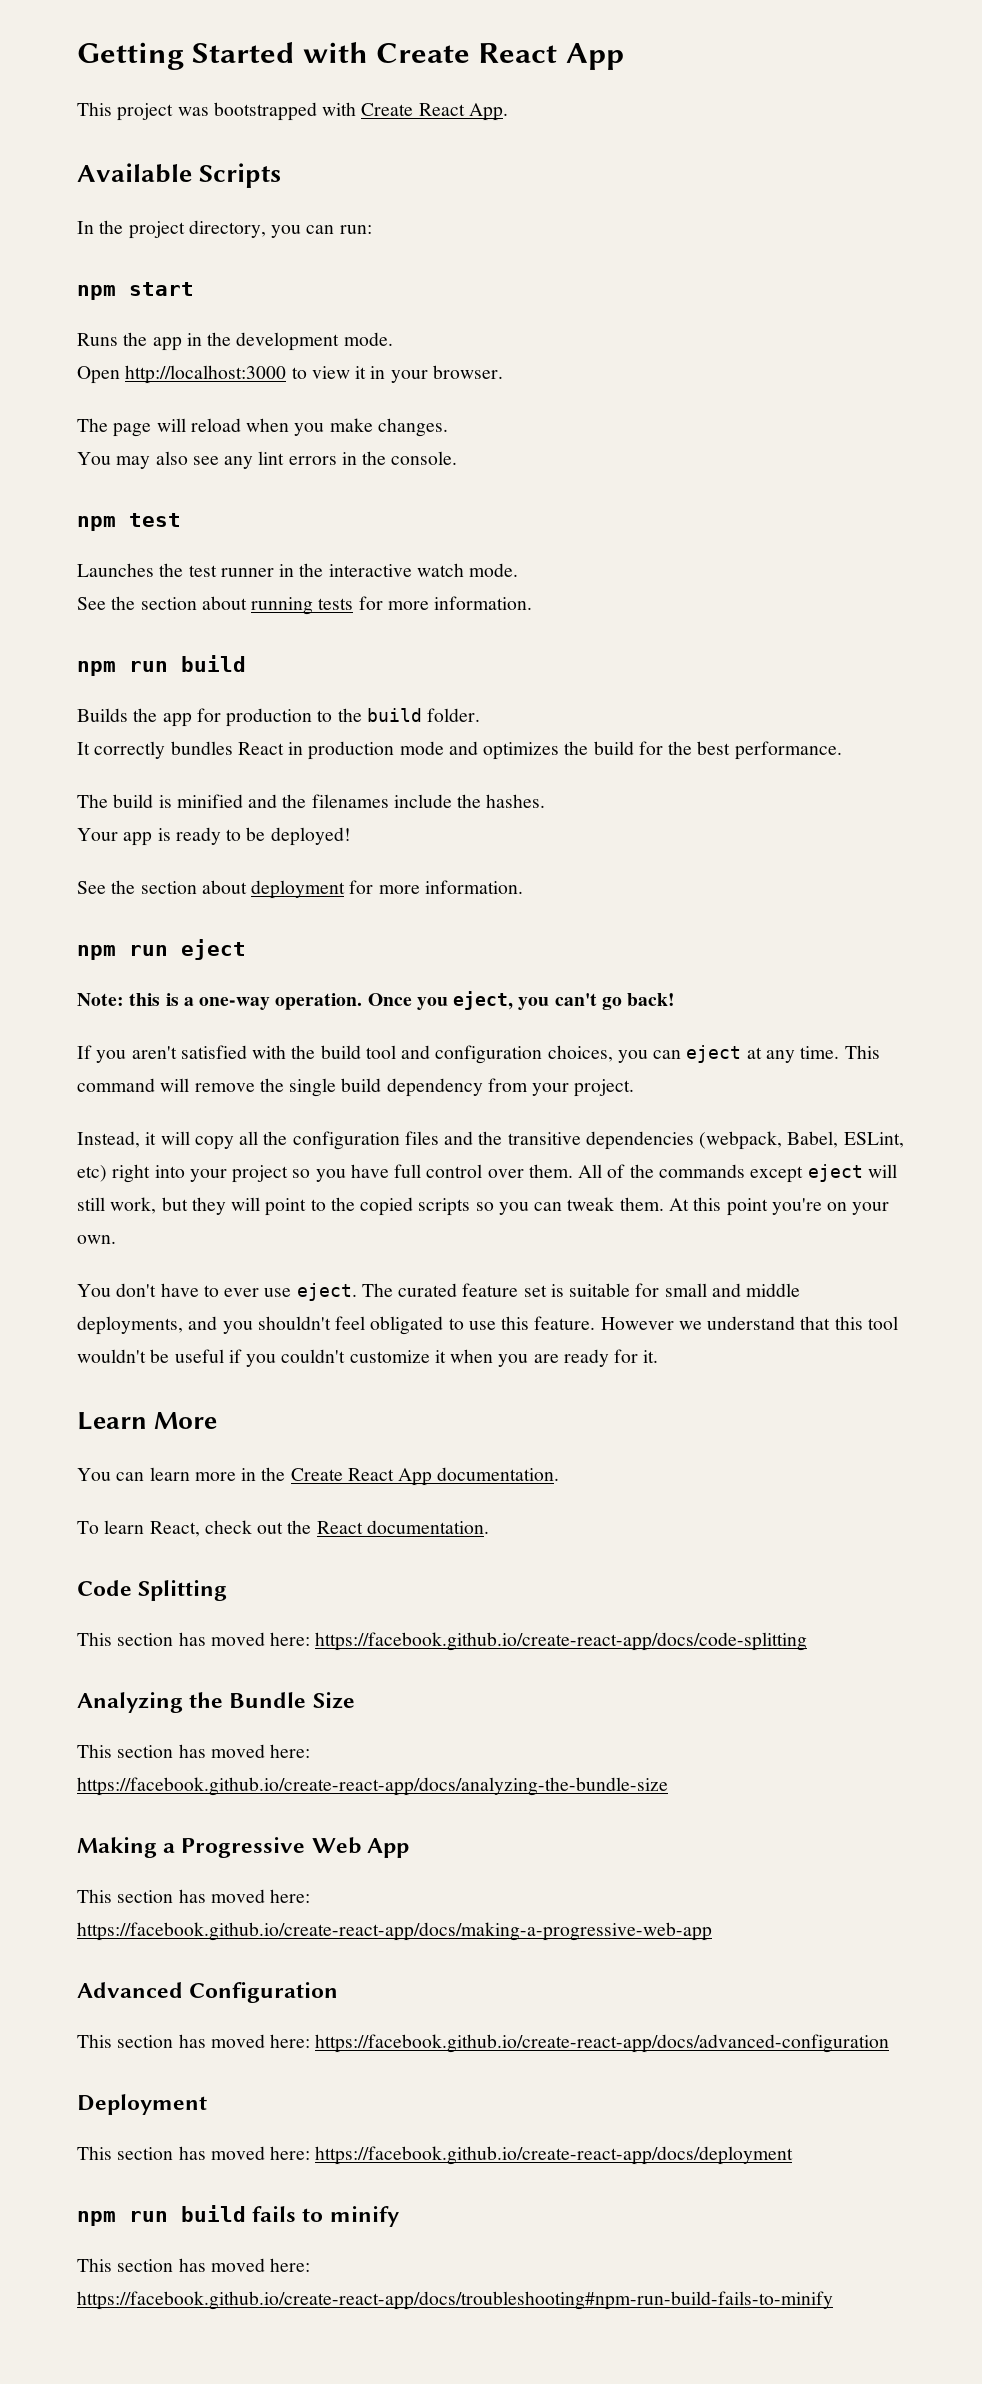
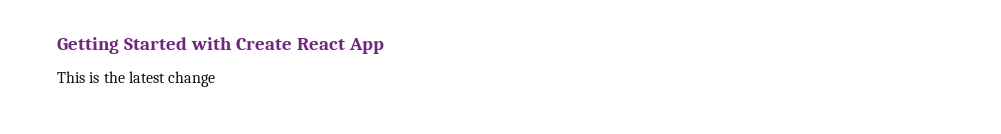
- This project was bootstrapped with Create React App.
- Available Scripts
- In the project directory, you can run:
- npm start
- Runs the app in the development mode.
- Open http://localhost:3000 to view it in your browser.
- The page will reload when you make changes.
- You may also see any lint errors in the console.
- npm test
- Launches the test runner in the interactive watch mode.
- See the section about running tests for more information.
- npm run build
- Builds the app for production to the build folder.
- It correctly bundles React in production mode and optimizes the build for the best performance.
- The build is minified and the filenames include the hashes.
- Your app is ready to be deployed!
- See the section about deployment for more information.
- npm run eject
- Note: this is a one-way operation. Once you eject, you can't go back!
- If you aren't satisfied with the build tool and configuration choices, you can eject at any time. This command will remove the single build dependency from your project.
- Instead, it will copy all the configuration files and the transitive dependencies (webpack, Babel, ESLint, etc) right into your project so you have full control over them. All of the commands except eject will still work, but they will point to the copied scripts so you can tweak them. At this point you're on your own.
- You don't have to ever use eject. The curated feature set is suitable for small and middle deployments, and you shouldn't feel obligated to use this feature. However we understand that this tool wouldn't be useful if you couldn't customize it when you are ready for it.
- Learn More
- You can learn more in the Create React App documentation.
- To learn React, check out the React documentation.
- Code Splitting
- This section has moved here: https://facebook.github.io/create-react-app/docs/code-splitting
- Analyzing the Bundle Size
- This section has moved here: https://facebook.github.io/create-react-app/docs/analyzing-the-bundle-size
- Making a Progressive Web App
- This section has moved here: https://facebook.github.io/create-react-app/docs/making-a-progressive-web-app
- Advanced Configuration
- This section has moved here: https://facebook.github.io/create-react-app/docs/advanced-configuration
- Deployment
- This section has moved here: https://facebook.github.io/create-react-app/docs/deployment
- npm run build fails to minify
- This section has moved here: https://facebook.github.io/create-react-app/docs/troubleshooting#npm-run-build-fails-to-minify
+ This is the latest change

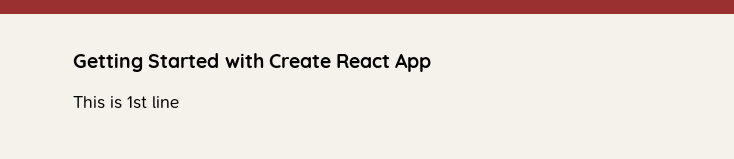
- This is the latest change
+ This is 1st line

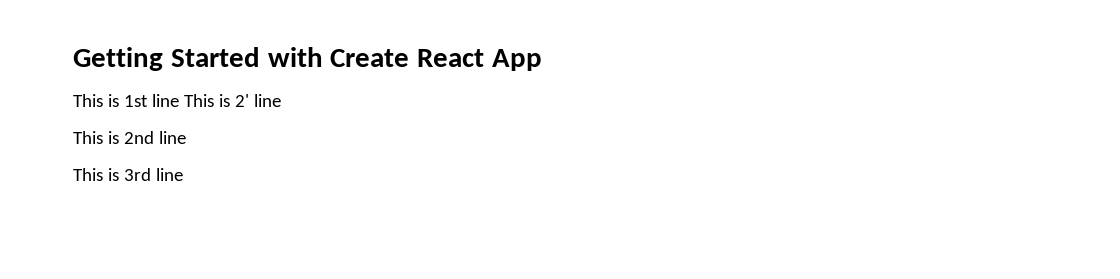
- This is 1st line
+ This is 1st line This is 2' line
+ This is 2nd line
+ This is 3rd line

